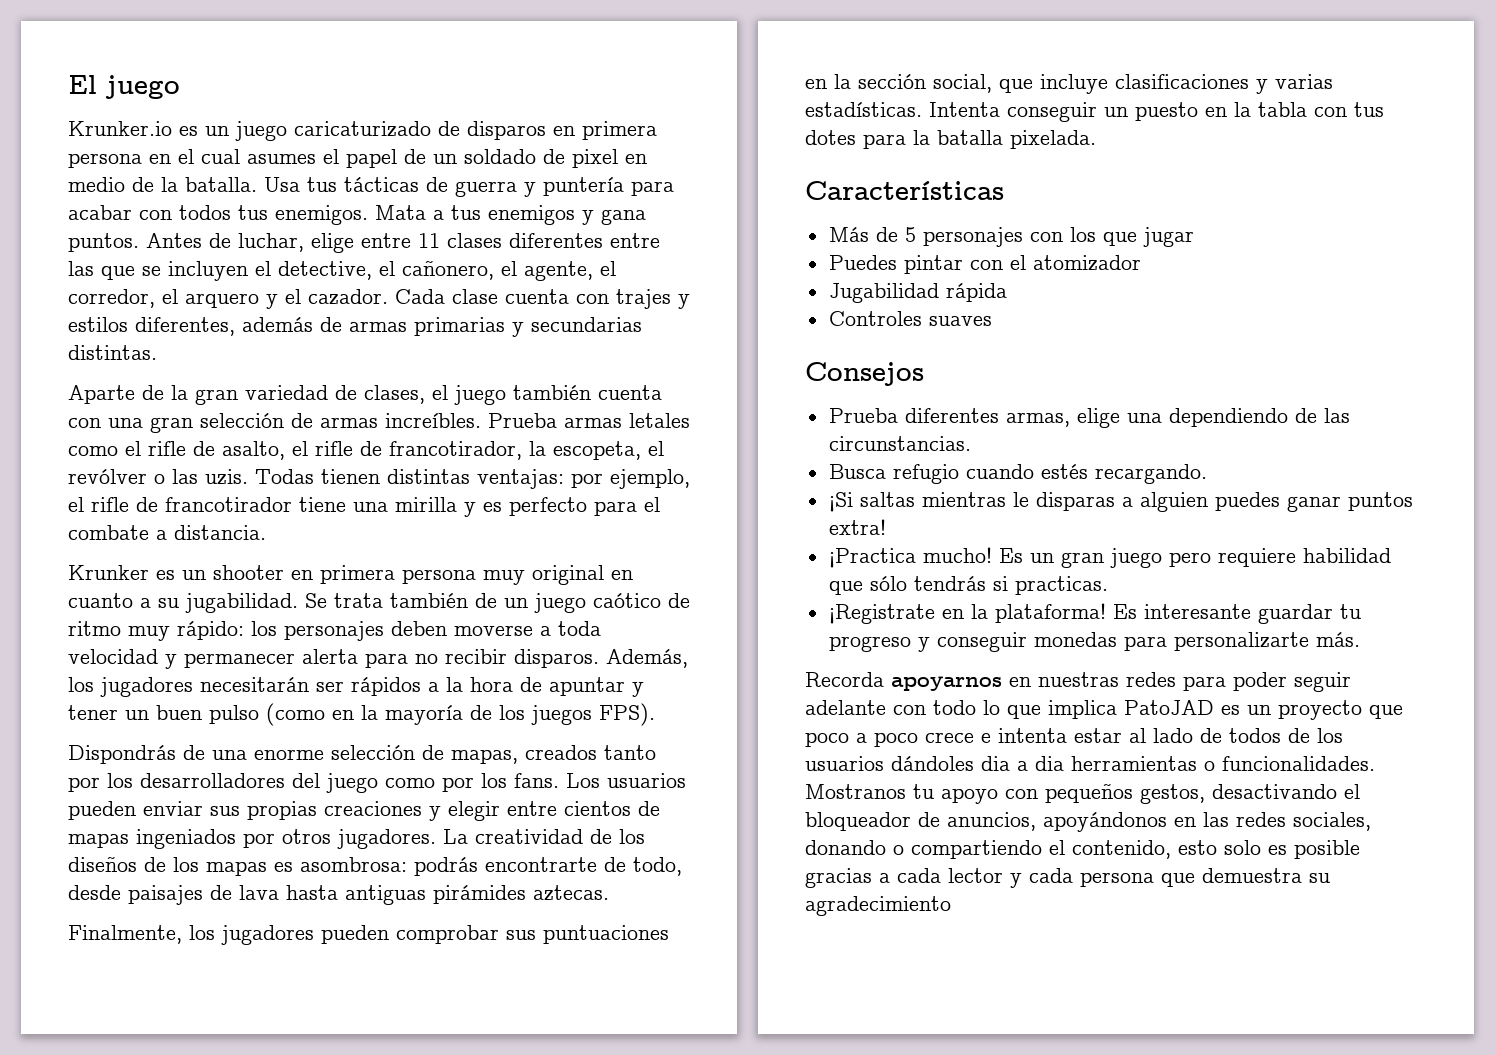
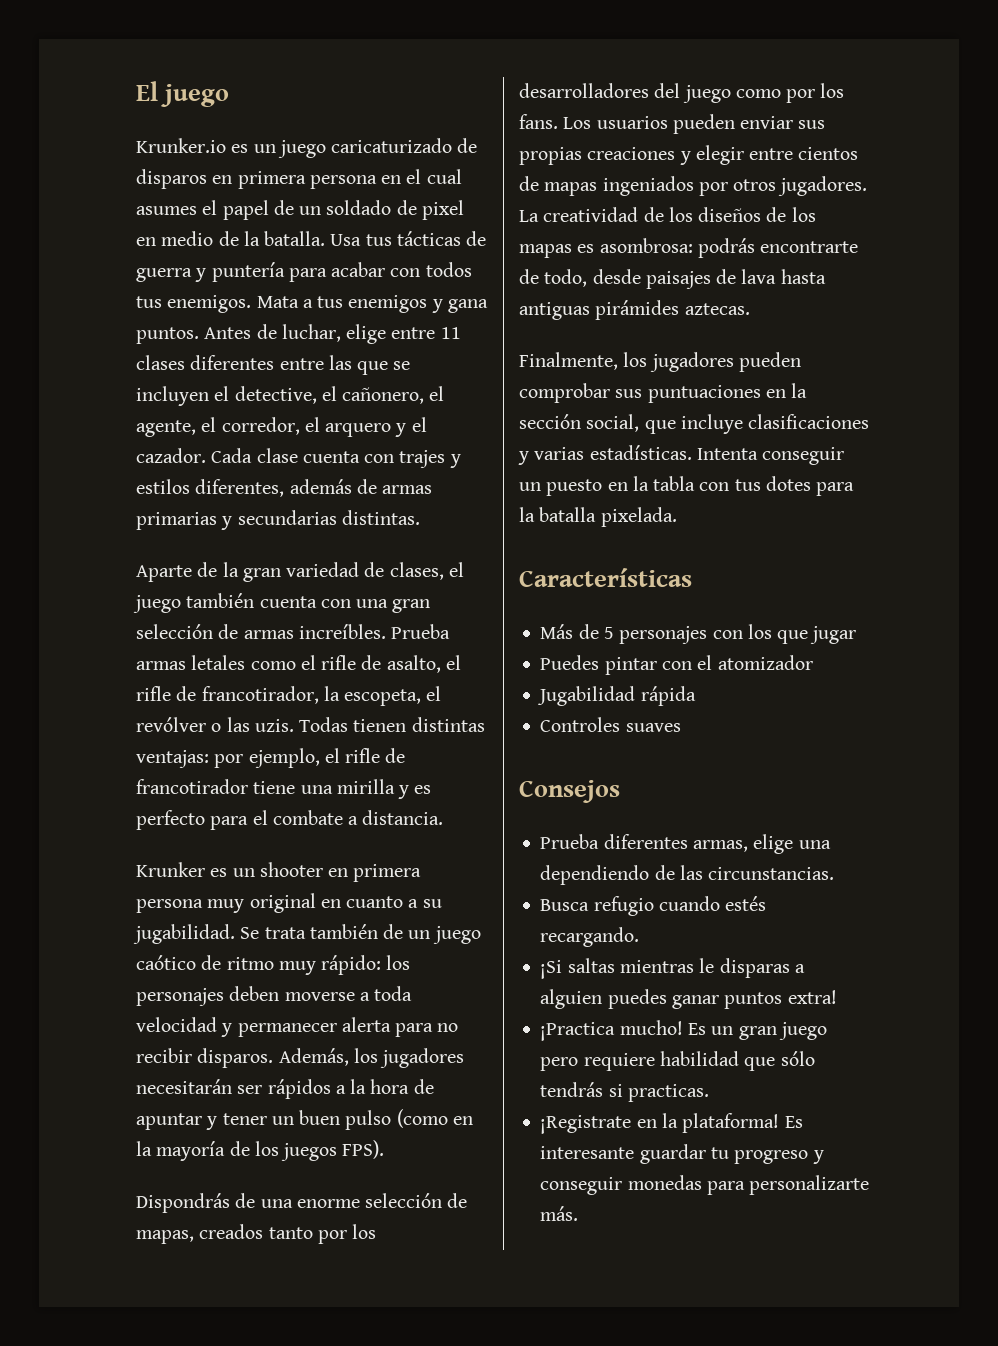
- Recorda apoyarnos en nuestras redes para poder seguir adelante con todo lo que implica PatoJAD es un proyecto que poco a poco crece e intenta estar al lado de todos de los usuarios dándoles dia a dia herramientas o funcionalidades. Mostranos tu apoyo con pequeños gestos, desactivando el bloqueador de anuncios, apoyándonos en las redes sociales, donando o compartiendo el contenido, esto solo es posible gracias a cada lector y cada persona que demuestra su agradecimiento

